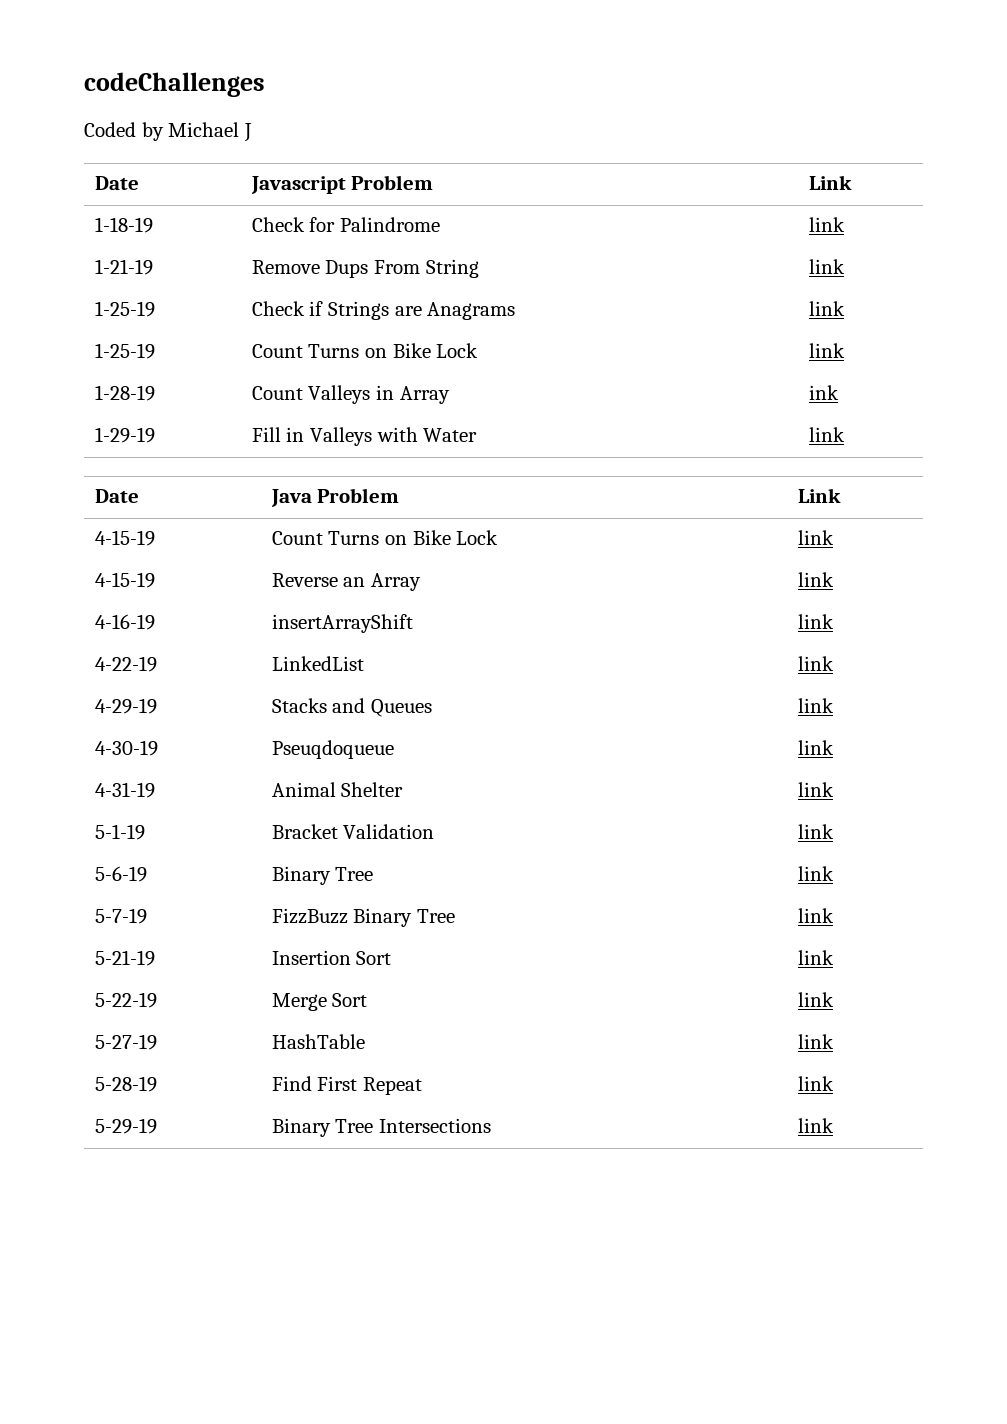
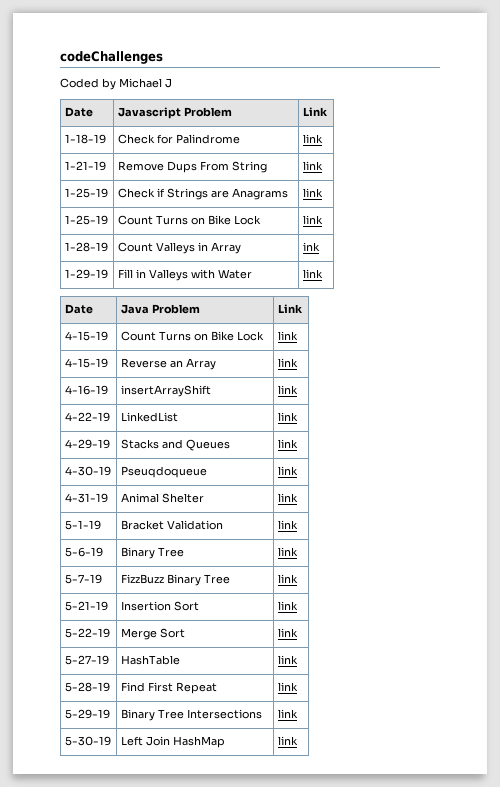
+ 5-30-19 | Left Join HashMap | link

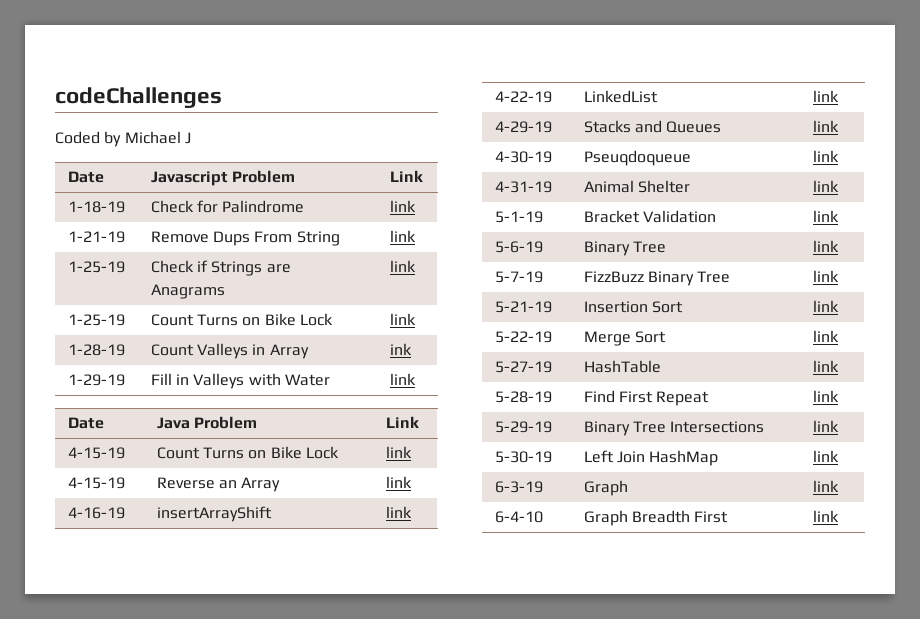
+ 6-3-19 | Graph | link
+ 6-4-10 | Graph Breadth First | link

